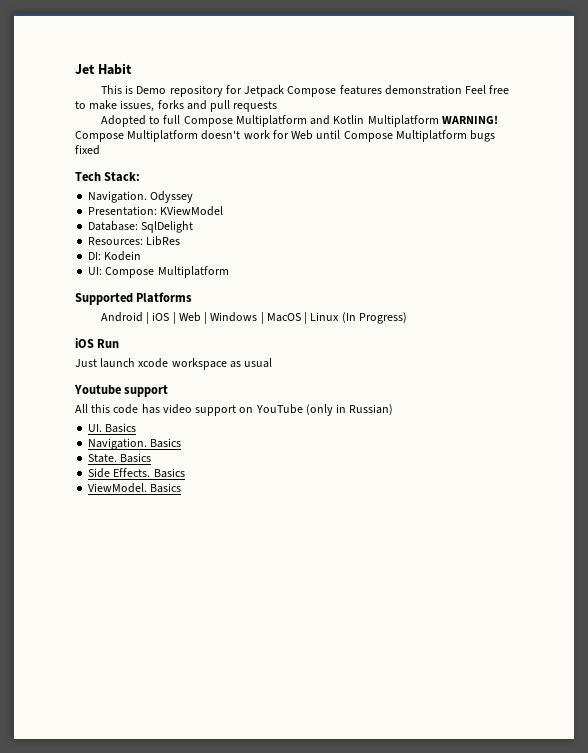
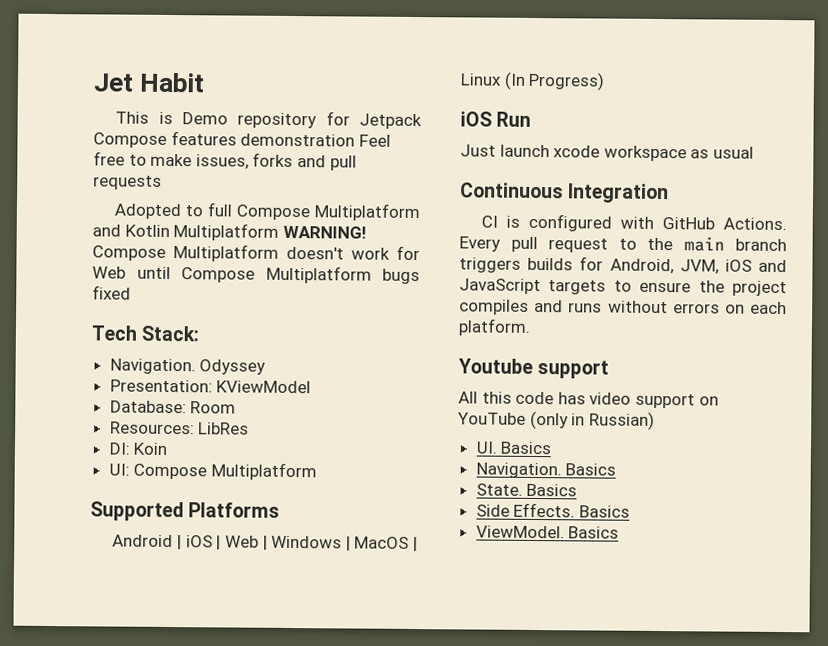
- Database: SqlDelight
+ Database: Room
- DI: Kodein
+ DI: Koin
+ Continuous Integration
+ CI is configured with GitHub Actions. Every pull request to the main branch triggers builds for Android, JVM, iOS and JavaScript targets to ensure the project compiles and runs without errors on each platform.

